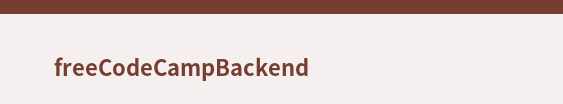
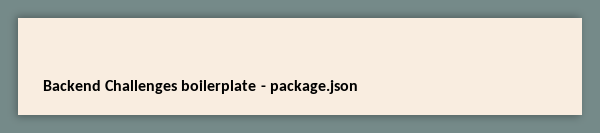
- freeCodeCampBackend
+ Backend Challenges boilerplate - package.json

